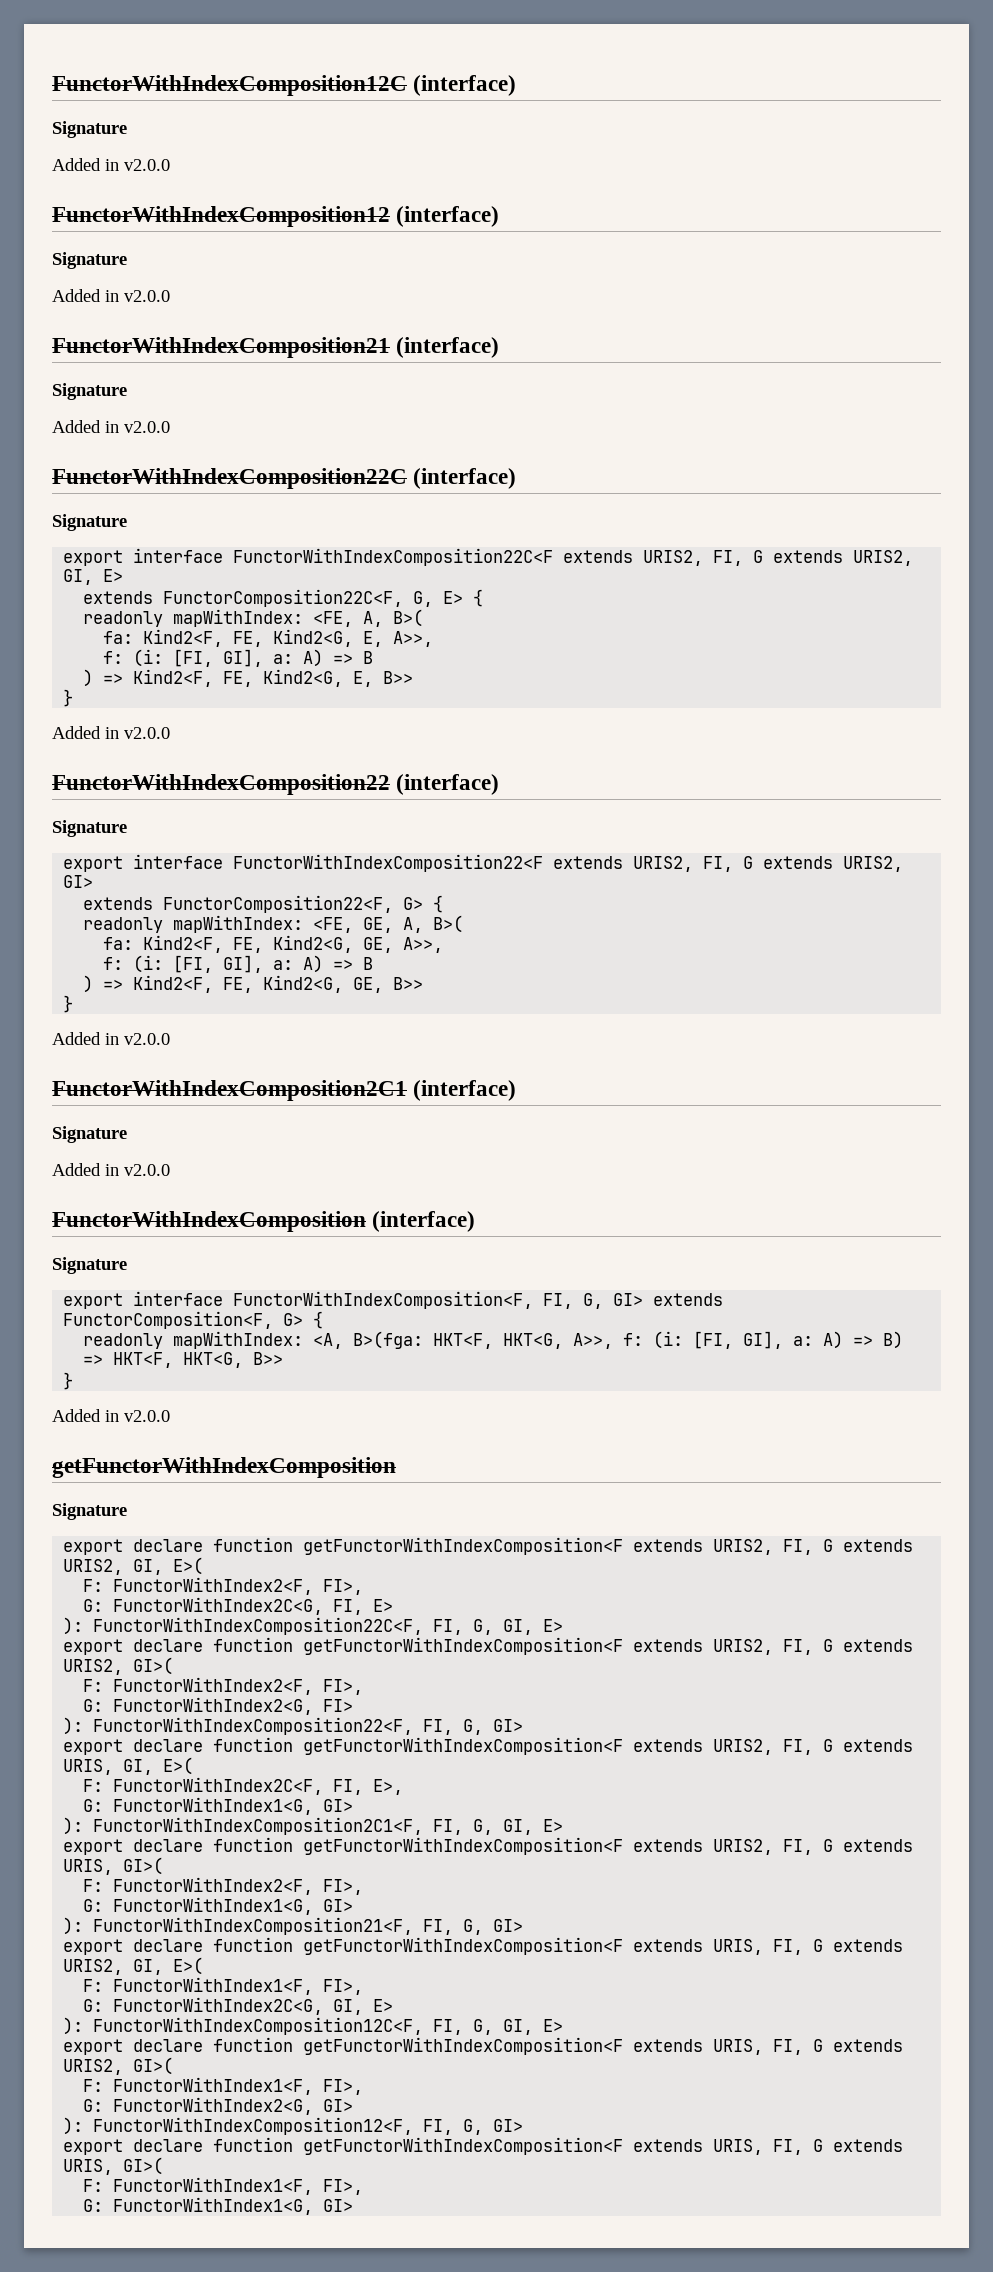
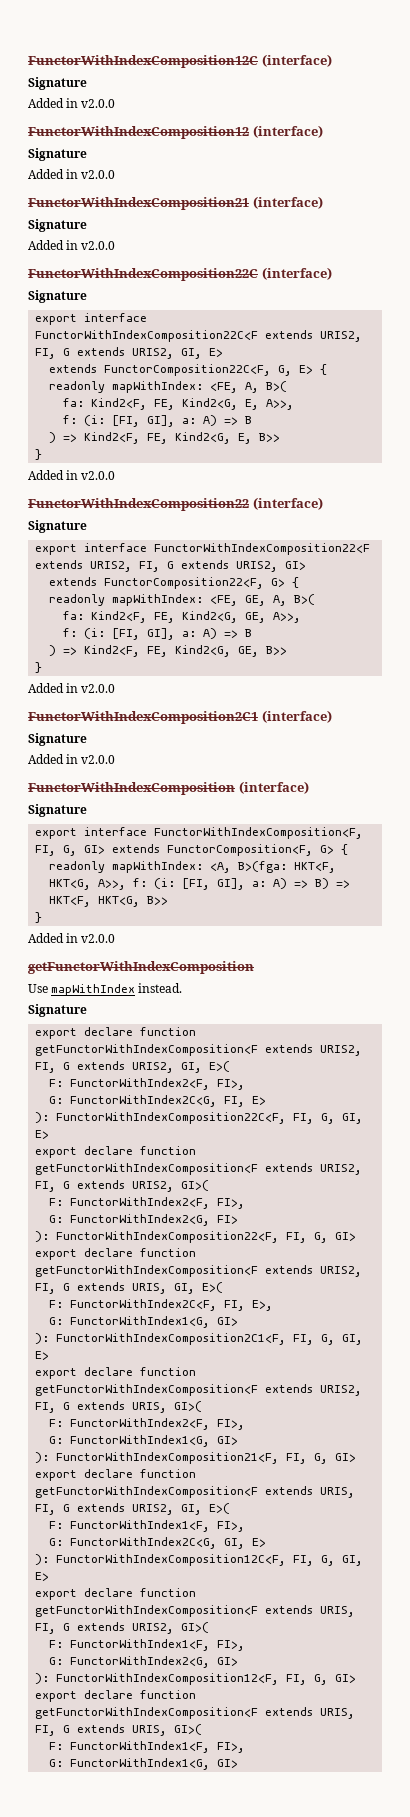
+ Use mapWithIndex instead.

